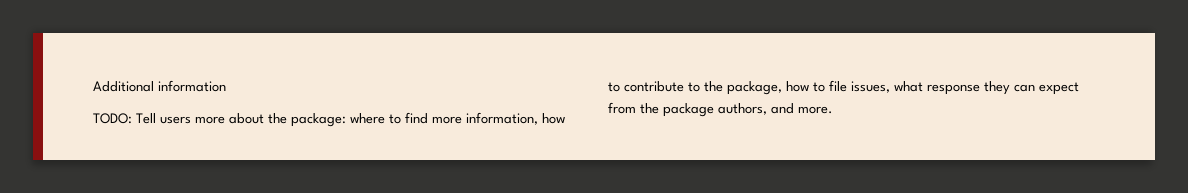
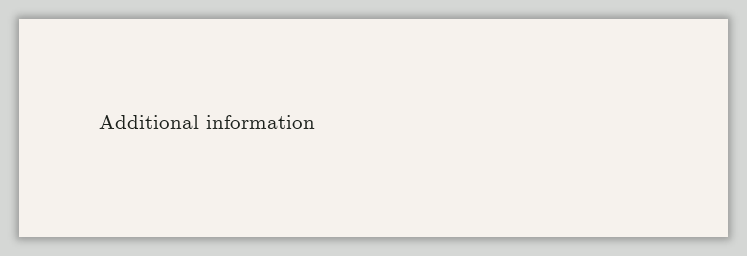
- TODO: Tell users more about the package: where to find more information, how to contribute to the package, how to file issues, what response they can expect from the package authors, and more.

